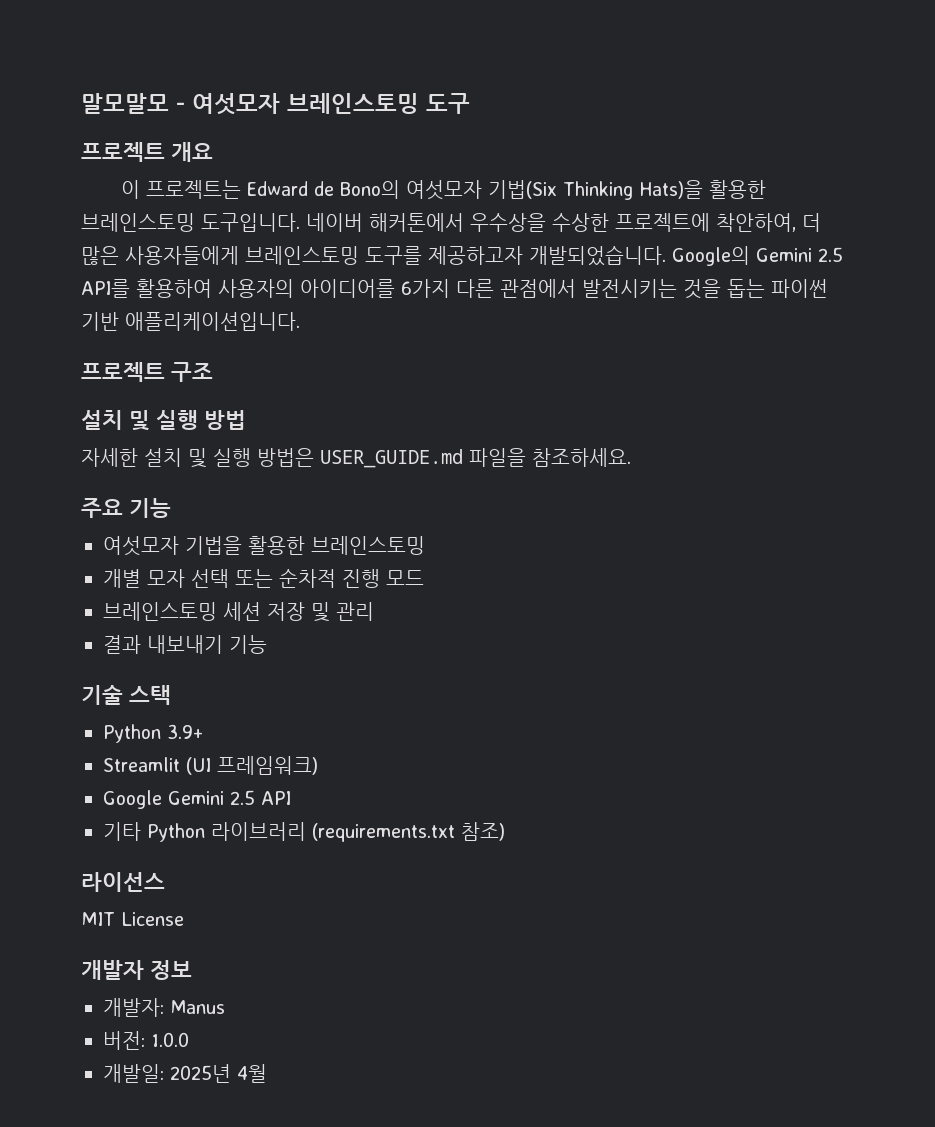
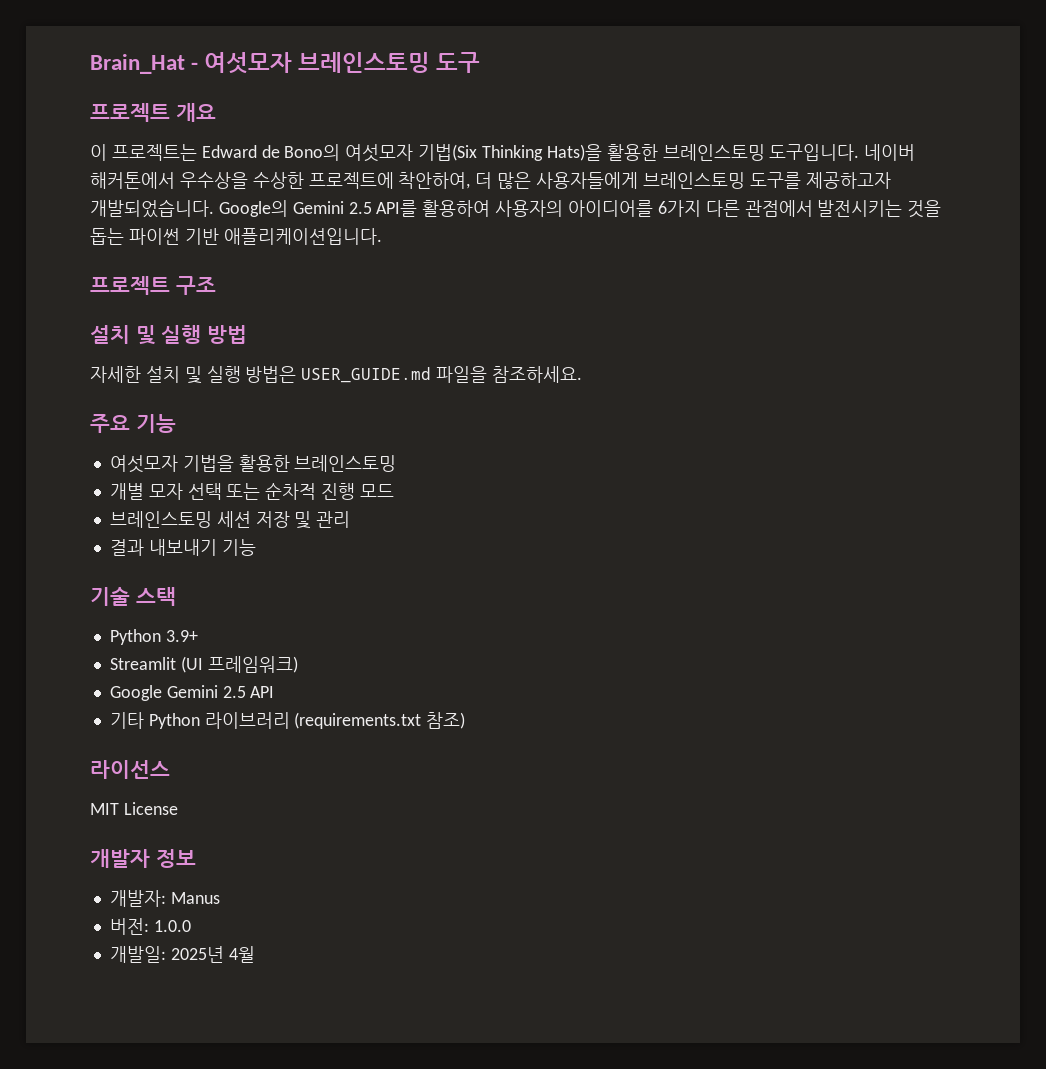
- 말모말모 - 여섯모자 브레인스토밍 도구
+ Brain_Hat - 여섯모자 브레인스토밍 도구

